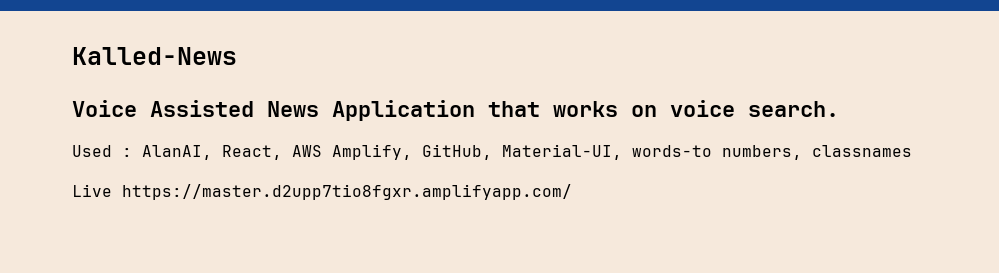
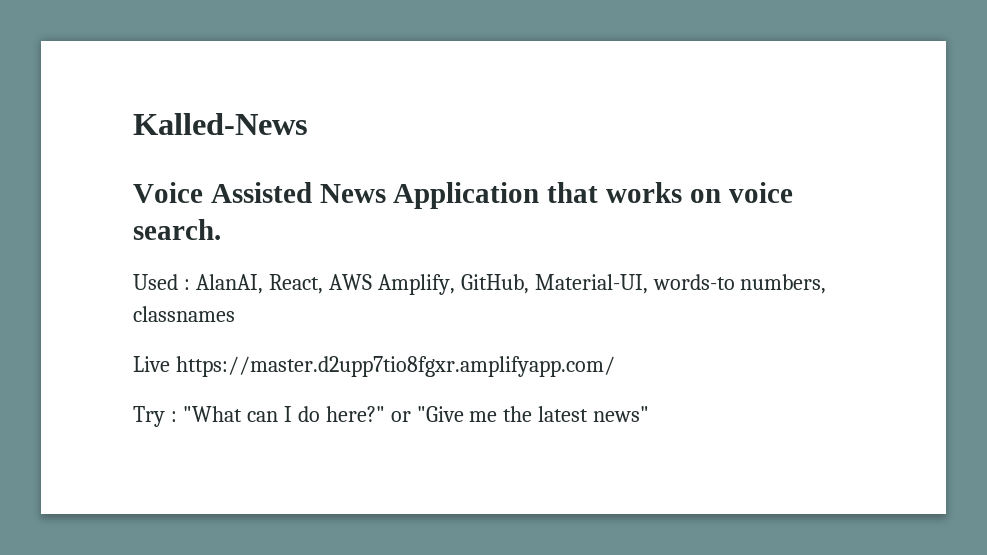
+ Try : "What can I do here?" or "Give me the latest news"

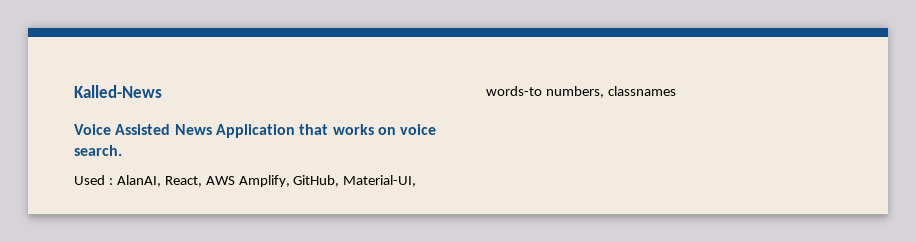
- Live https://master.d2upp7tio8fgxr.amplifyapp.com/
- Try : "What can I do here?" or "Give me the latest news"

